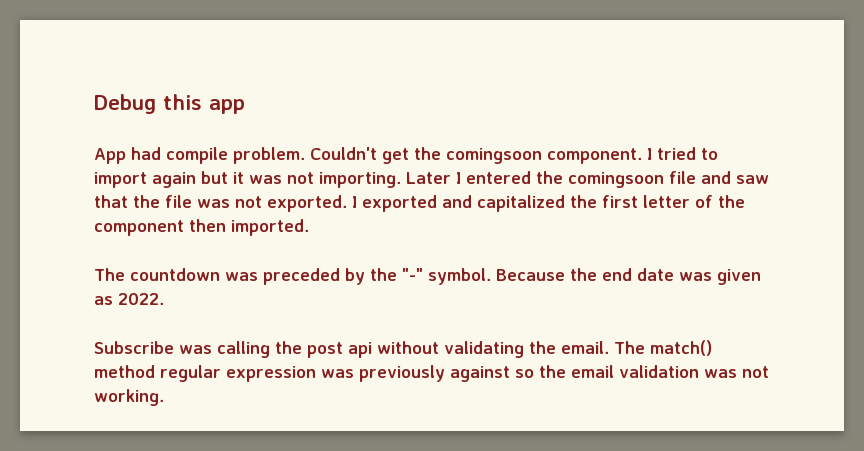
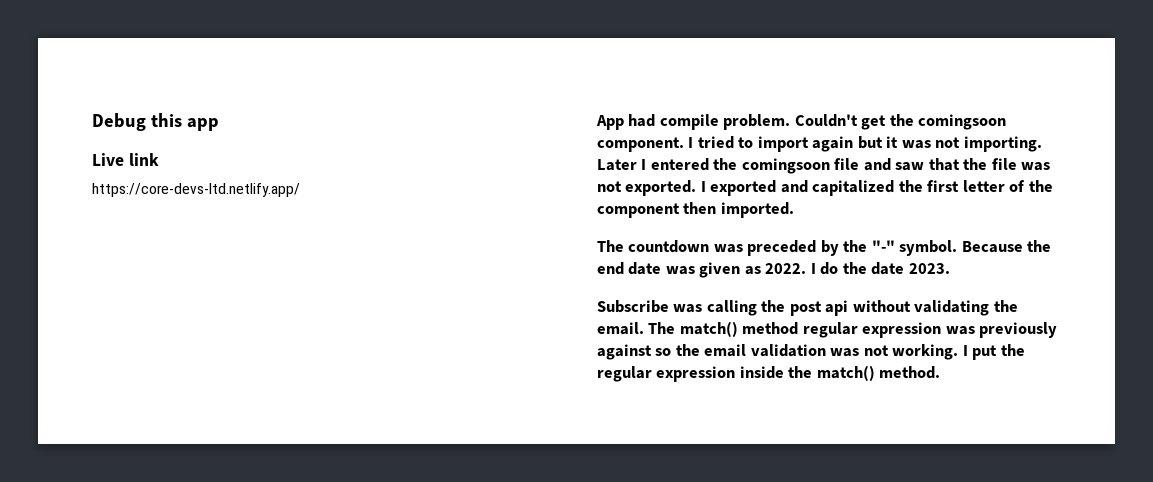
+ Live link
+ https://core-devs-ltd.netlify.app/
+ I do the date 2023.
+ I put the regular expression inside the match() method.

